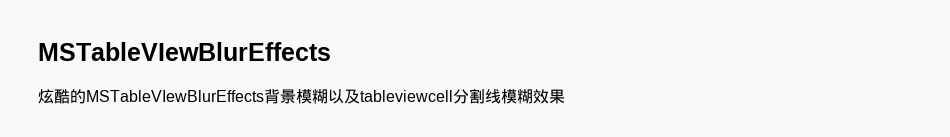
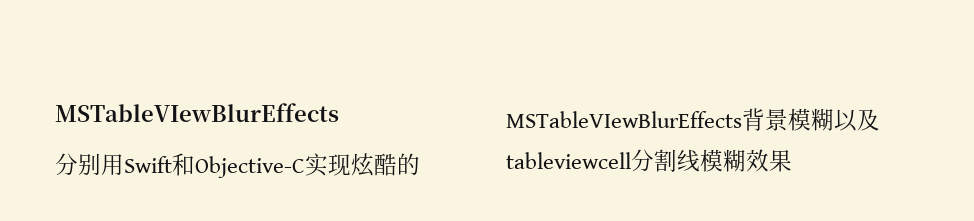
- 炫酷的MSTableVIewBlurEffects背景模糊以及tableviewcell分割线模糊效果
+ 分别用Swift和Objective-C实现炫酷的MSTableVIewBlurEffects背景模糊以及tableviewcell分割线模糊效果

